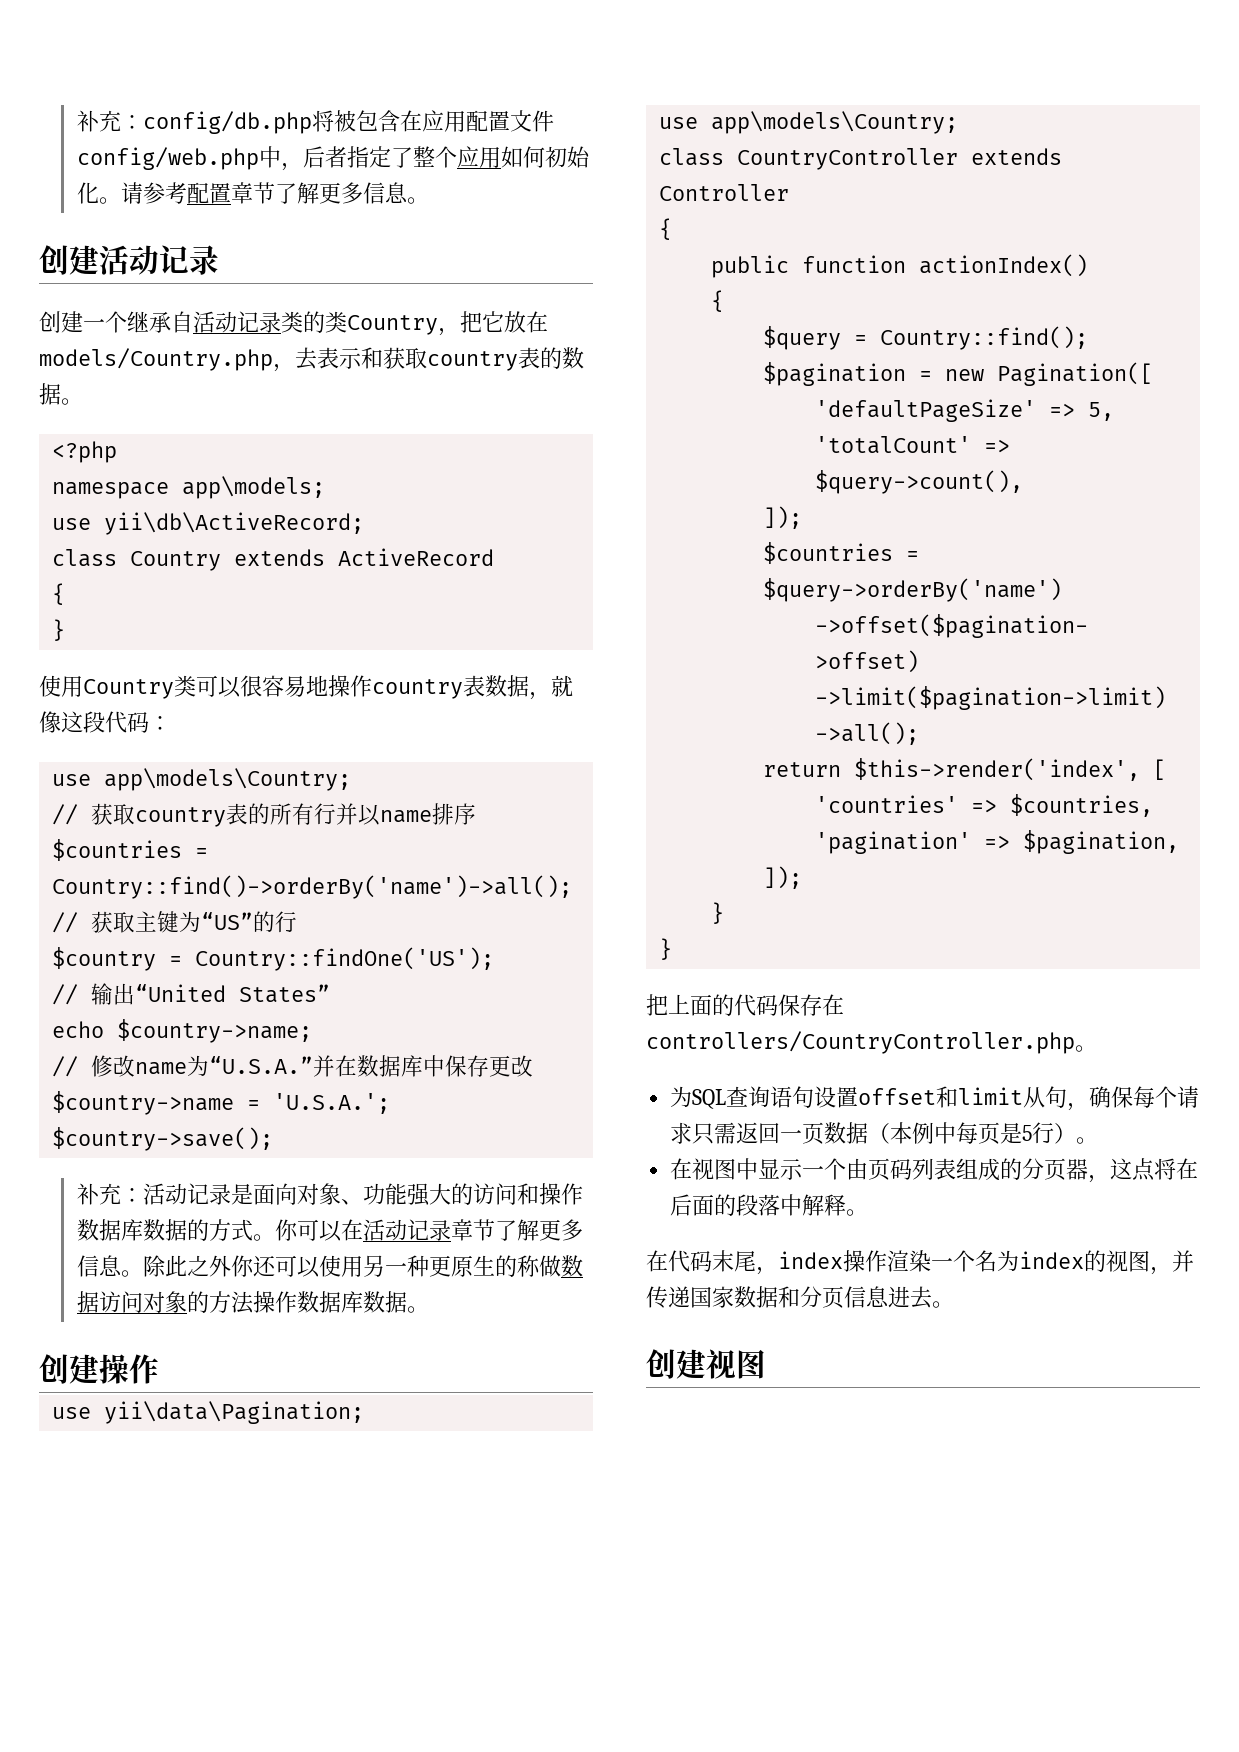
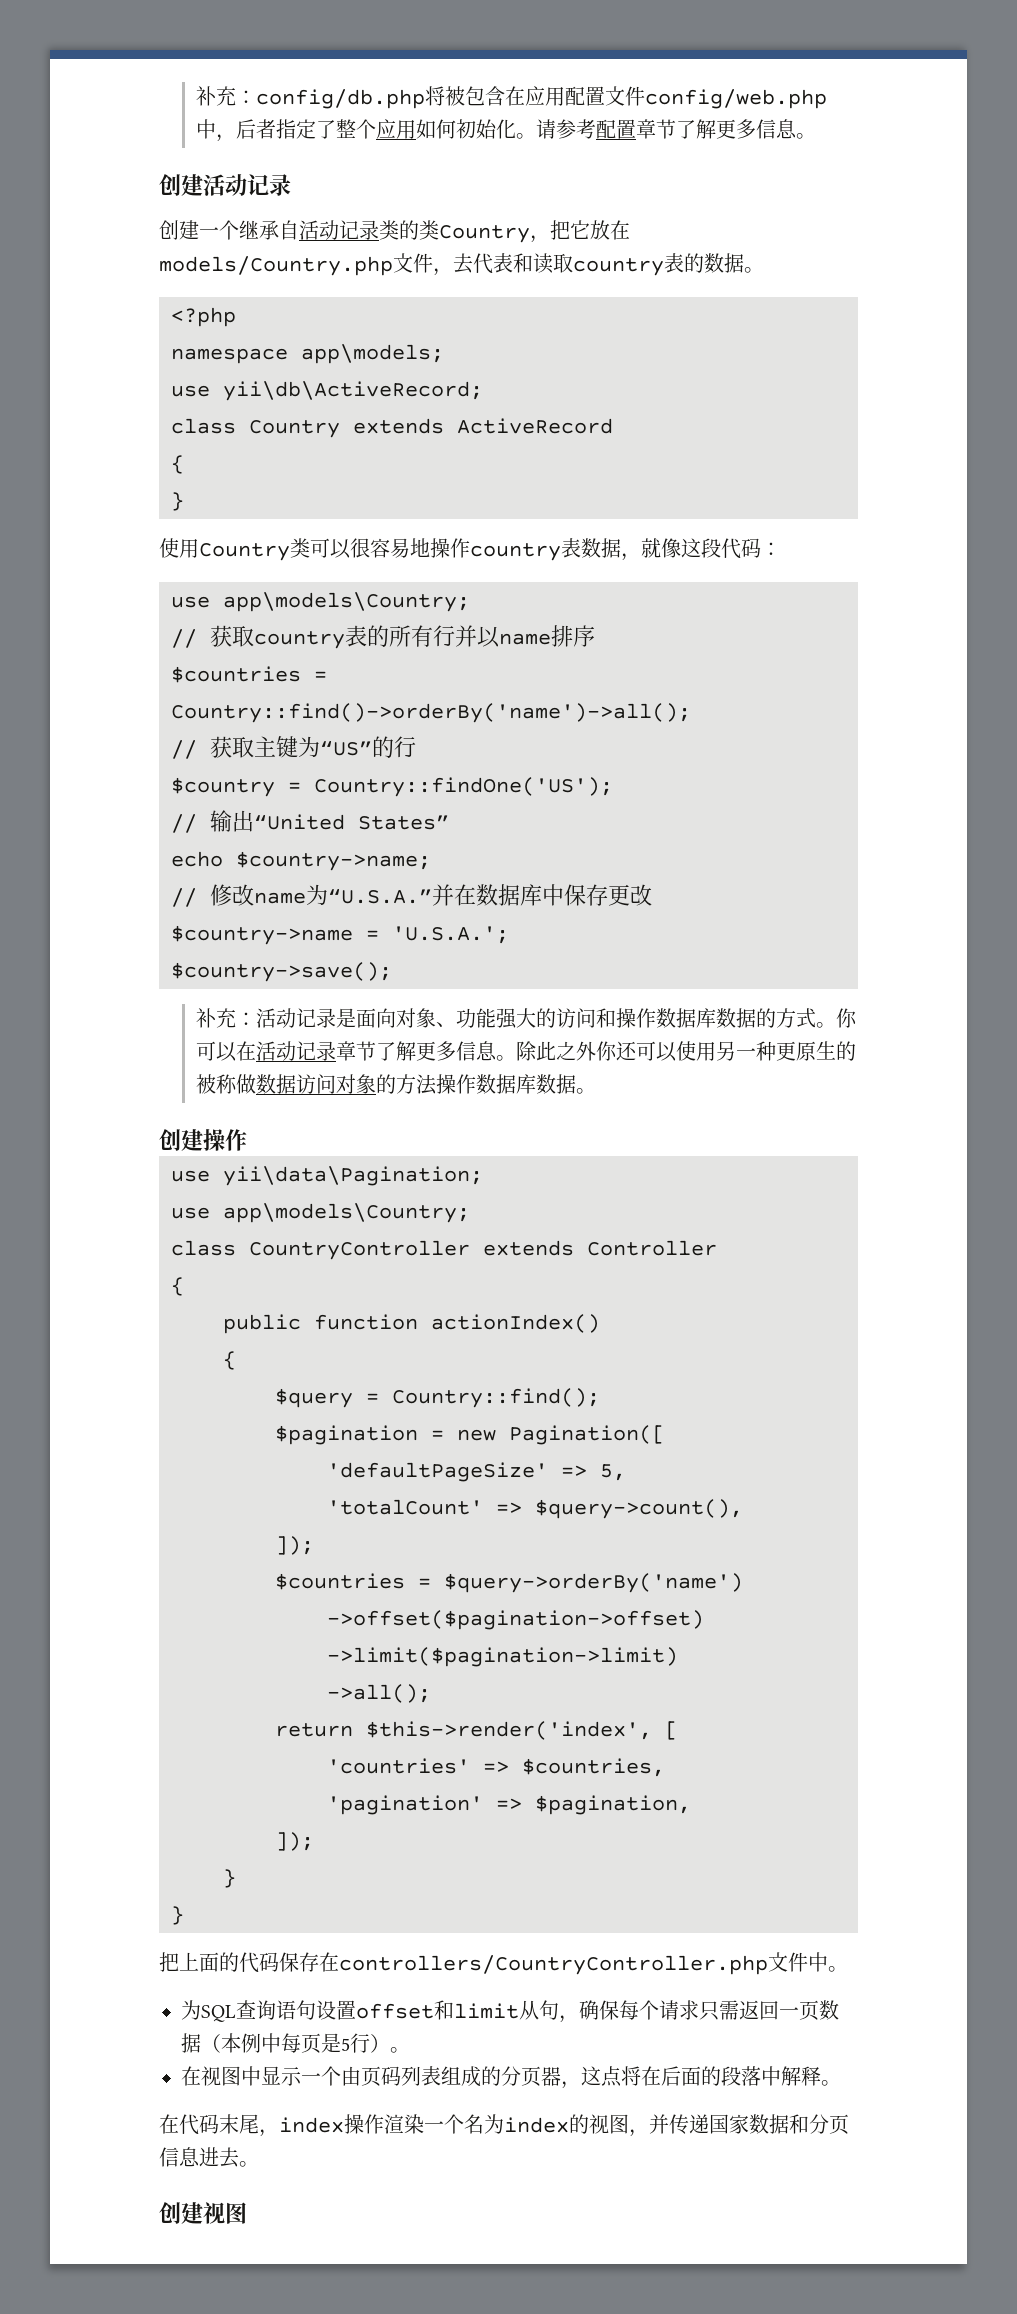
- 创建一个继承自活动记录类的类Country，把它放在models/Country.php，去表示和获取country表的数据。
+ 创建一个继承自活动记录类的类Country，把它放在models/Country.php文件，去代表和读取country表的数据。
- 除此之外你还可以使用另一种更原生的称做数据访问对象的方法操作数据库数据。
+ 除此之外你还可以使用另一种更原生的被称做数据访问对象的方法操作数据库数据。
- 把上面的代码保存在controllers/CountryController.php。
+ 把上面的代码保存在controllers/CountryController.php文件中。

